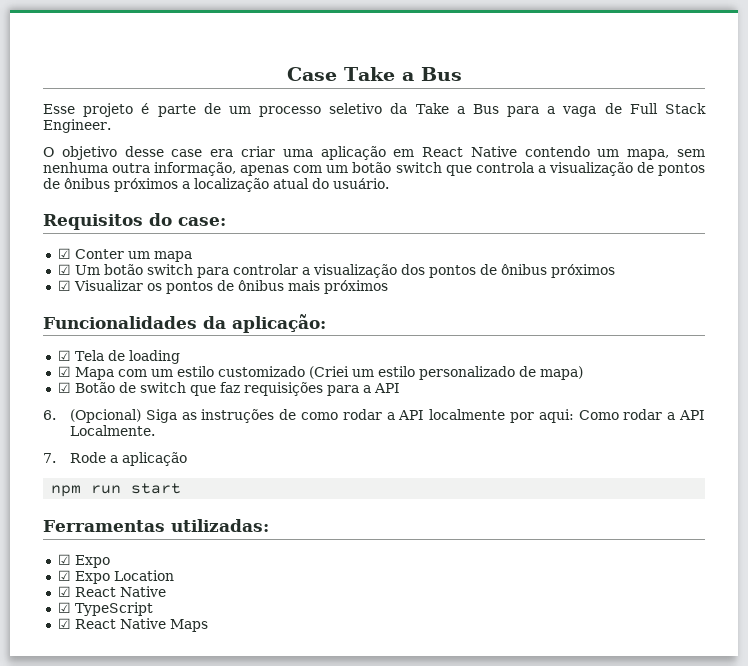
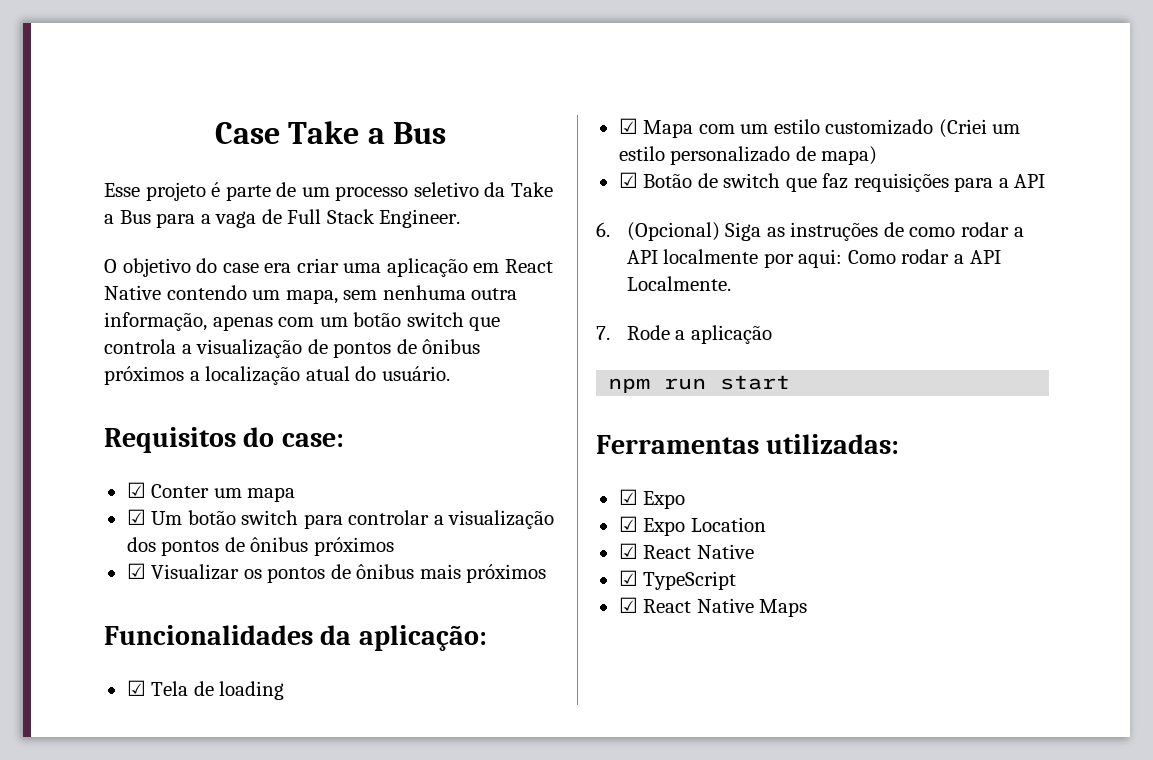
- O objetivo desse case era criar uma aplicação em React Native contendo um mapa, sem nenhuma outra informação, apenas com um botão switch que controla a visualização de pontos de ônibus próximos a localização atual do usuário.
+ O objetivo do case era criar uma aplicação em React Native contendo um mapa, sem nenhuma outra informação, apenas com um botão switch que controla a visualização de pontos de ônibus próximos a localização atual do usuário.

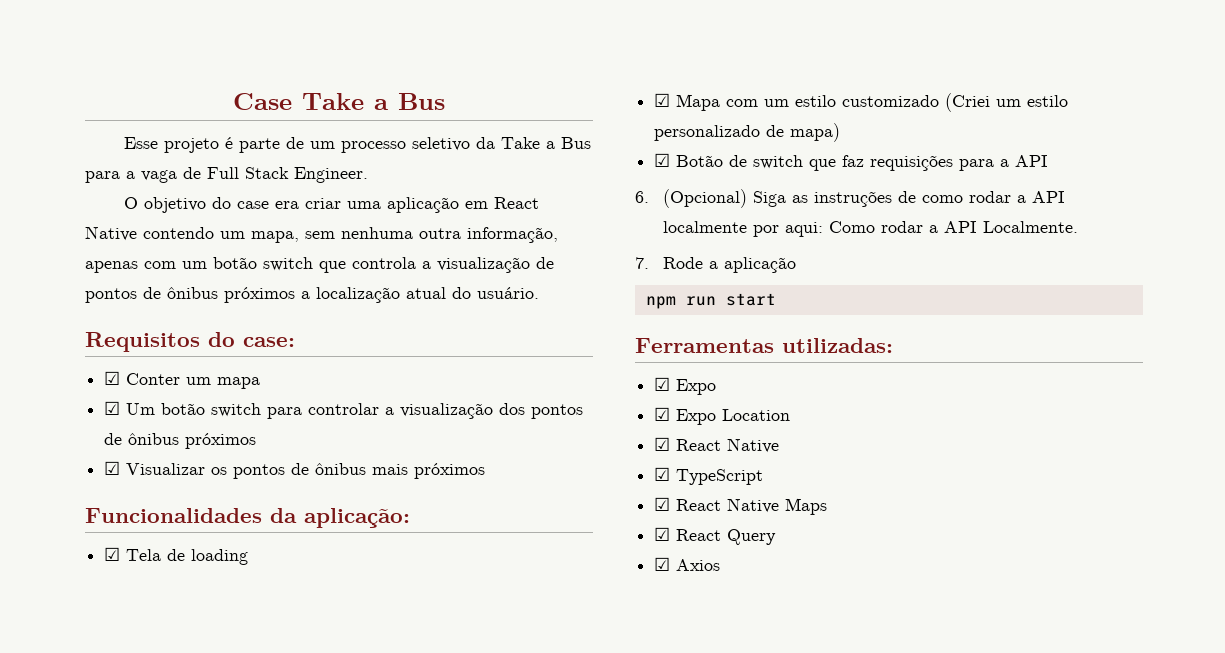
+ ☑ React Query
+ ☑ Axios

